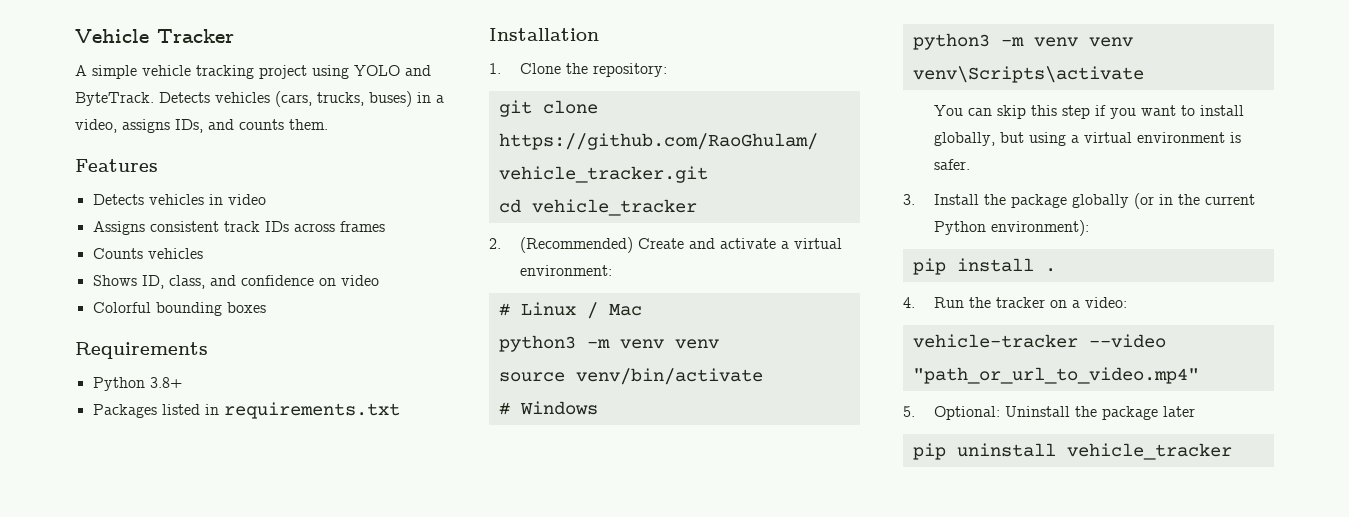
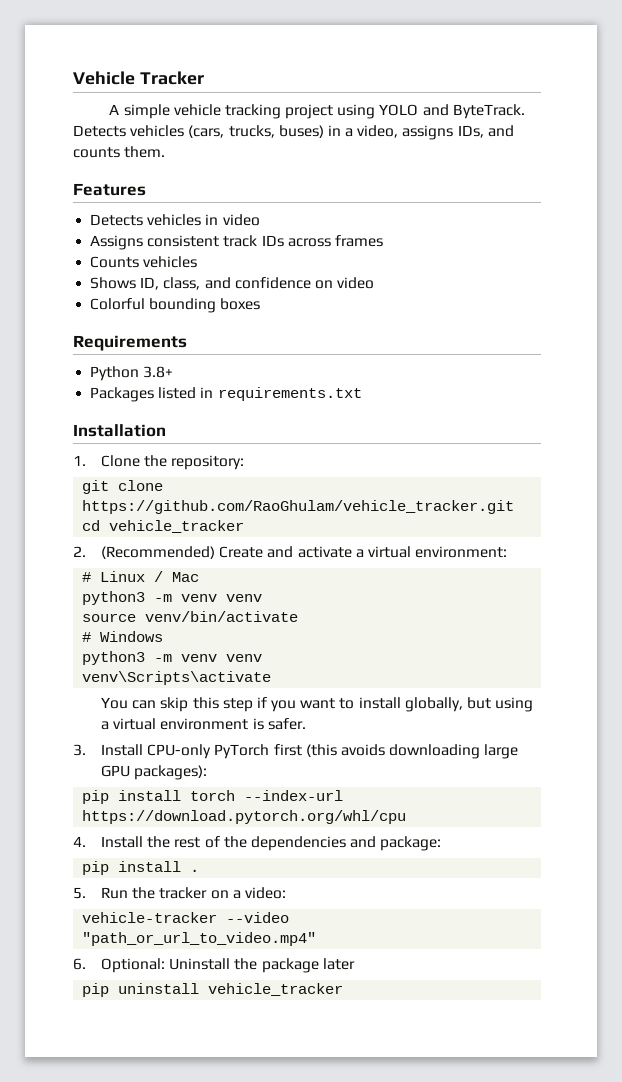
- 3. Install the package globally (or in the current Python environment):
+ 3. Install CPU-only PyTorch first (this avoids downloading large GPU packages):
+ pip install torch --index-url https://download.pytorch.org/whl/cpu
+ 4. Install the rest of the dependencies and package:
- 4. Run the tracker on a video:
+ 5. Run the tracker on a video:
- 5. Optional: Uninstall the package later
+ 6. Optional: Uninstall the package later

